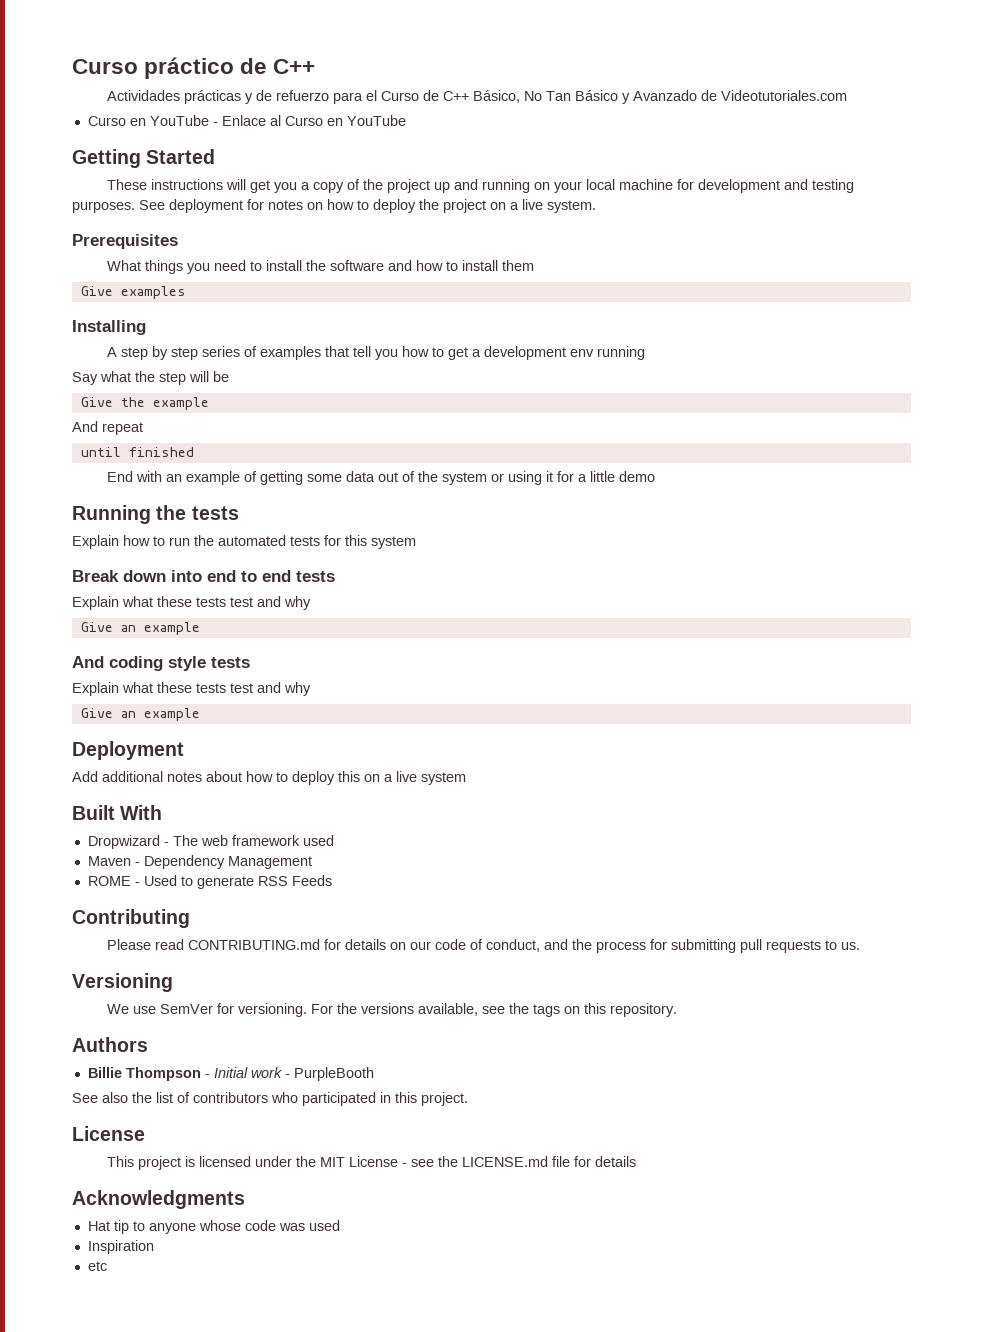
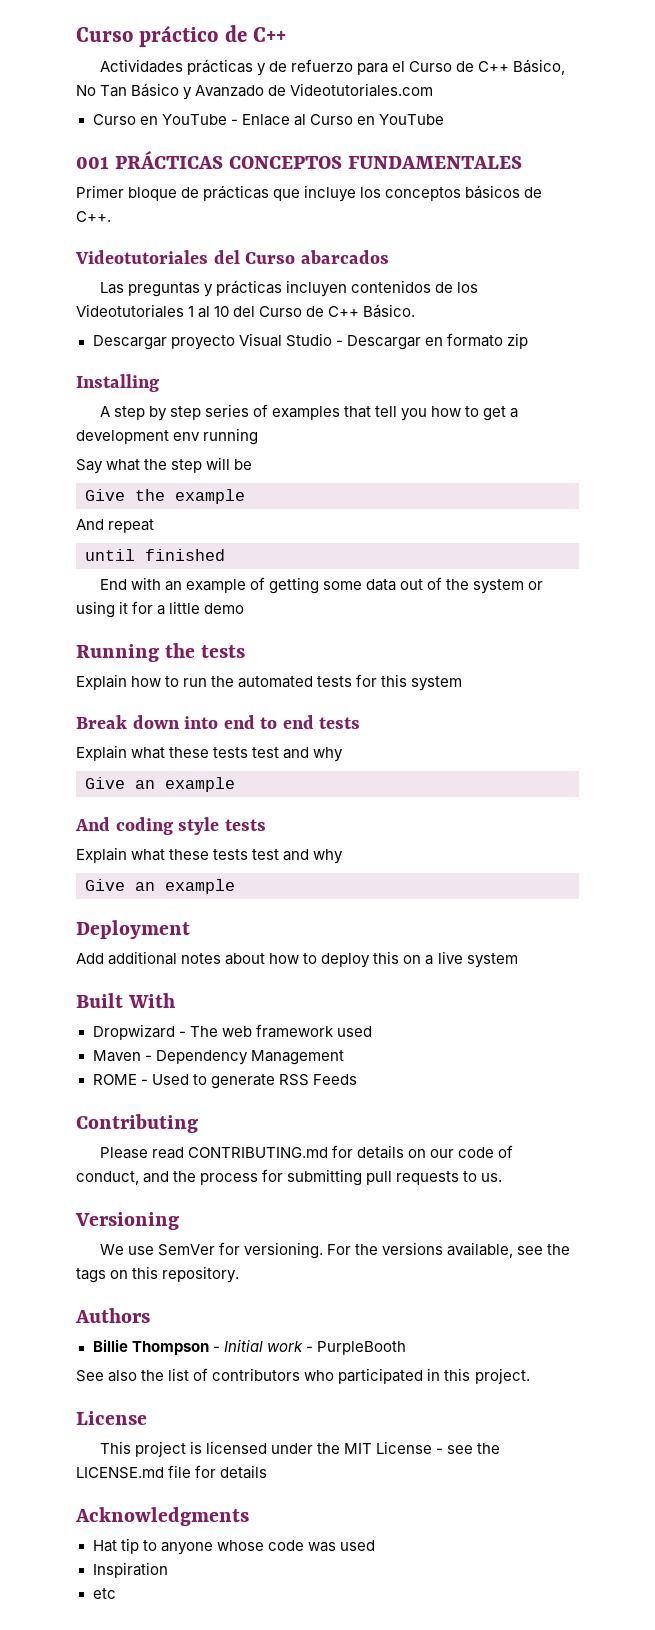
- Getting Started
- These instructions will get you a copy of the project up and running on your local machine for development and testing purposes. See deployment for notes on how to deploy the project on a live system.
- Prerequisites
- What things you need to install the software and how to install them
- Give examples
+ 001 PRÁCTICAS CONCEPTOS FUNDAMENTALES
+ Primer bloque de prácticas que incluye los conceptos básicos de C++.
+ Videotutoriales del Curso abarcados
+ Las preguntas y prácticas incluyen contenidos de los Videotutoriales 1 al 10 del Curso de C++ Básico.
+ Descargar proyecto Visual Studio - Descargar en formato zip

